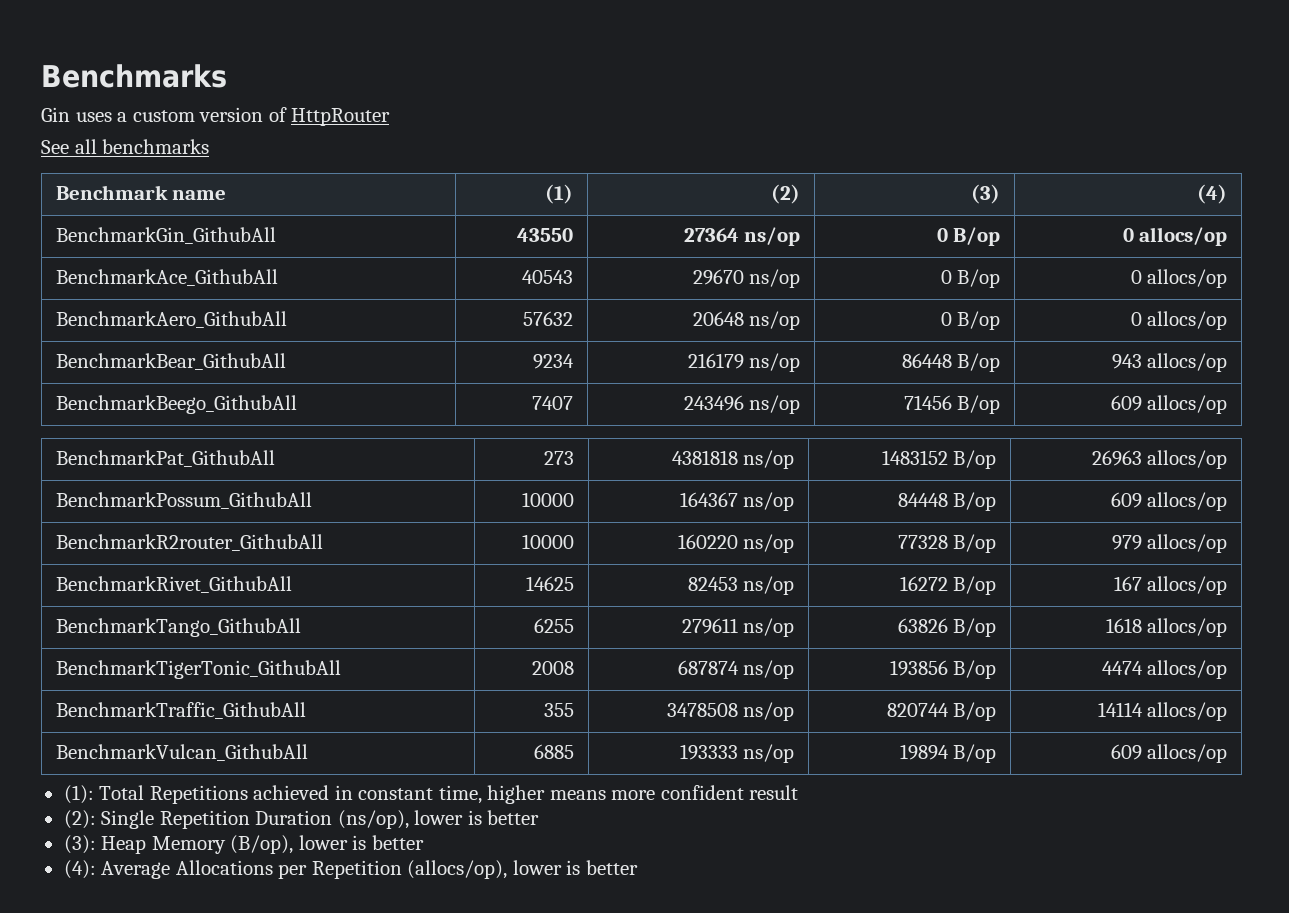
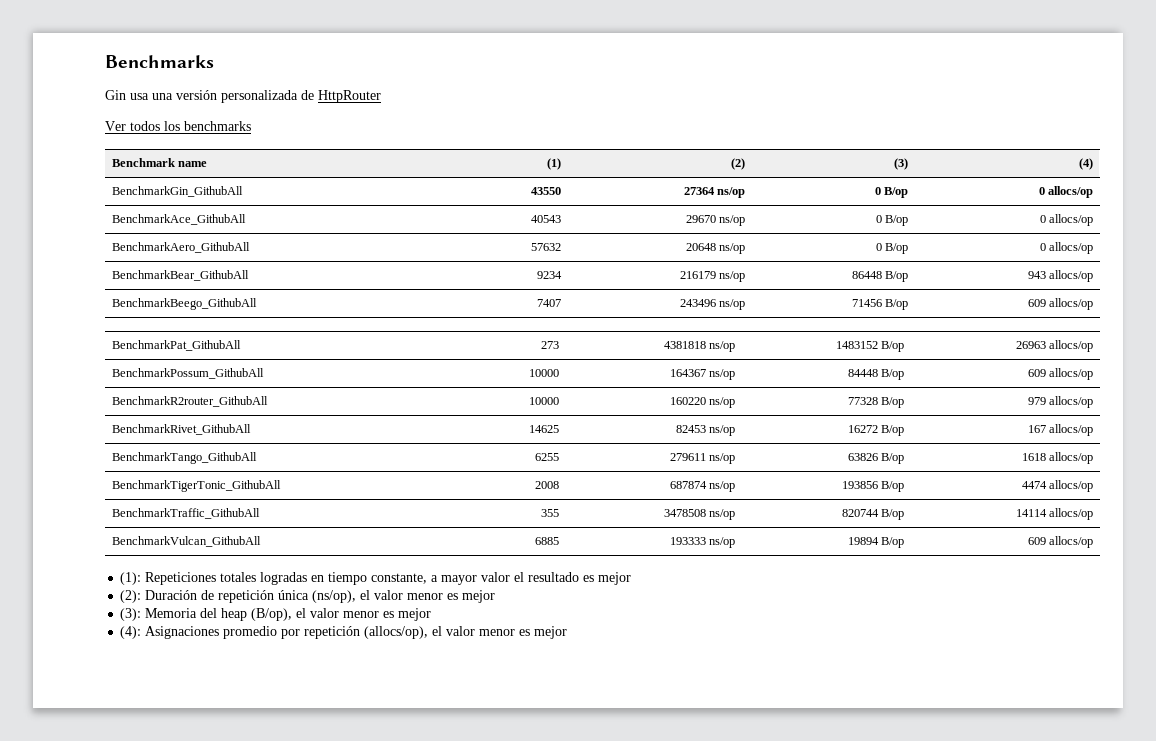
- Gin uses a custom version of HttpRouter
- See all benchmarks
+ Gin usa una versión personalizada de HttpRouter
+ Ver todos los benchmarks
- (1): Total Repetitions achieved in constant time, higher means more confident result
- (2): Single Repetition Duration (ns/op), lower is better
- (3): Heap Memory (B/op), lower is better
- (4): Average Allocations per Repetition (allocs/op), lower is better
+ (1): Repeticiones totales logradas en tiempo constante, a mayor valor el resultado es mejor
+ (2): Duración de repetición única (ns/op), el valor menor es mejor
+ (3): Memoria del heap (B/op), el valor menor es mejor
+ (4): Asignaciones promedio por repetición (allocs/op), el valor menor es mejor

